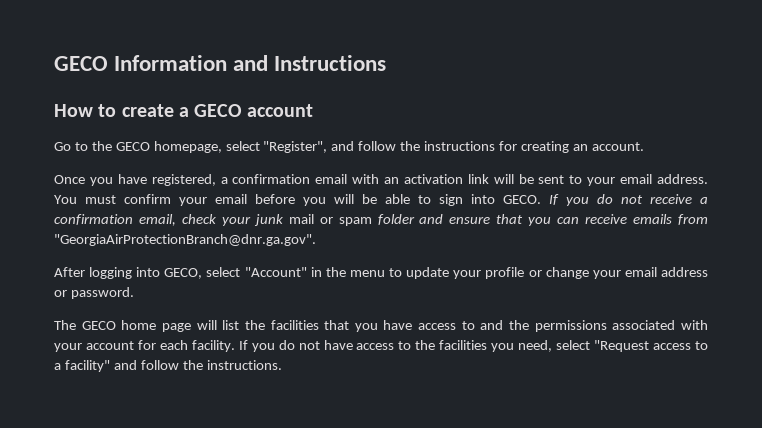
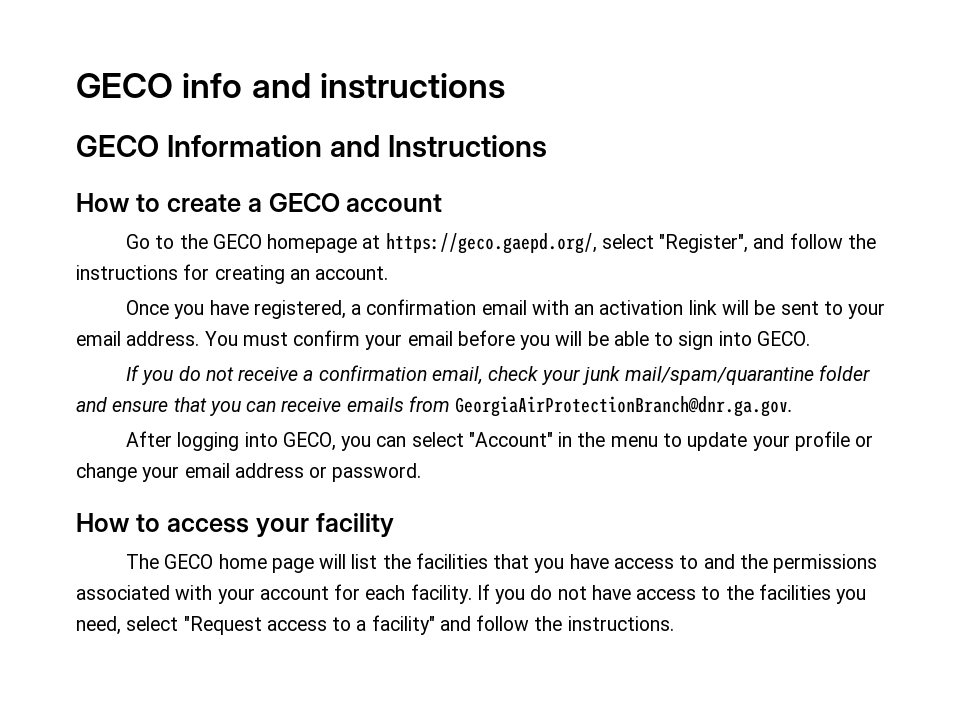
+ GECO info and instructions
- Go to the GECO homepage, select "Register", and follow the instructions for creating an account.
+ Go to the GECO homepage at https://geco.gaepd.org/, select "Register", and follow the instructions for creating an account.
- You must confirm your email before you will be able to sign into GECO. If you do not receive a confirmation email, check your junk mail or spam folder and ensure that you can receive emails from "GeorgiaAirProtectionBranch@dnr.ga.gov".
+ You must confirm your email before you will be able to sign into GECO.
+ If you do not receive a confirmation email, check your junk mail/spam/quarantine folder and ensure that you can receive emails from GeorgiaAirProtectionBranch@dnr.ga.gov.
- After logging into GECO, select "Account" in the menu to update your profile or change your email address or password.
+ After logging into GECO, you can select "Account" in the menu to update your profile or change your email address or password.
+ How to access your facility

